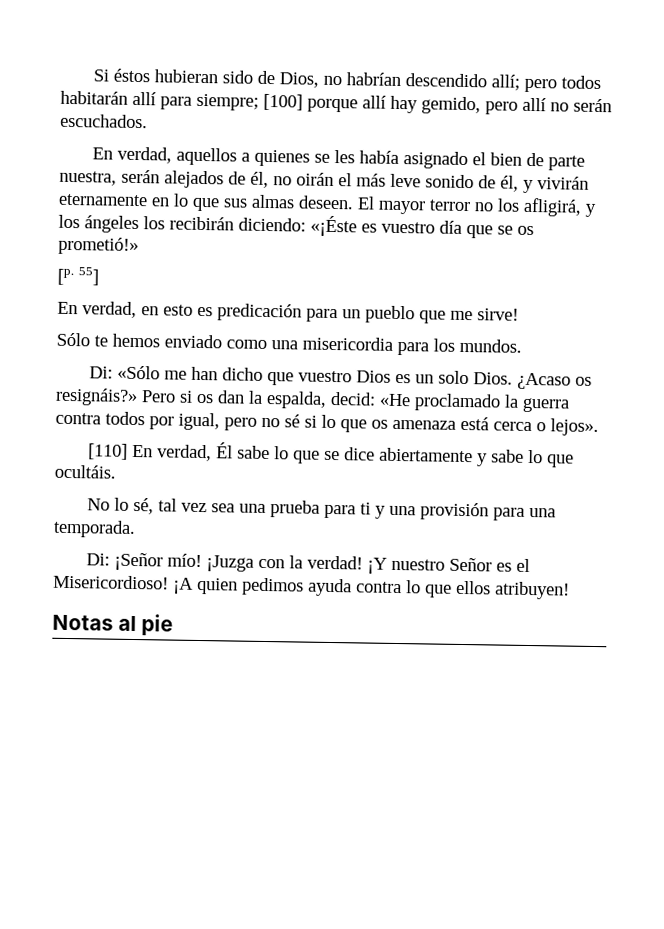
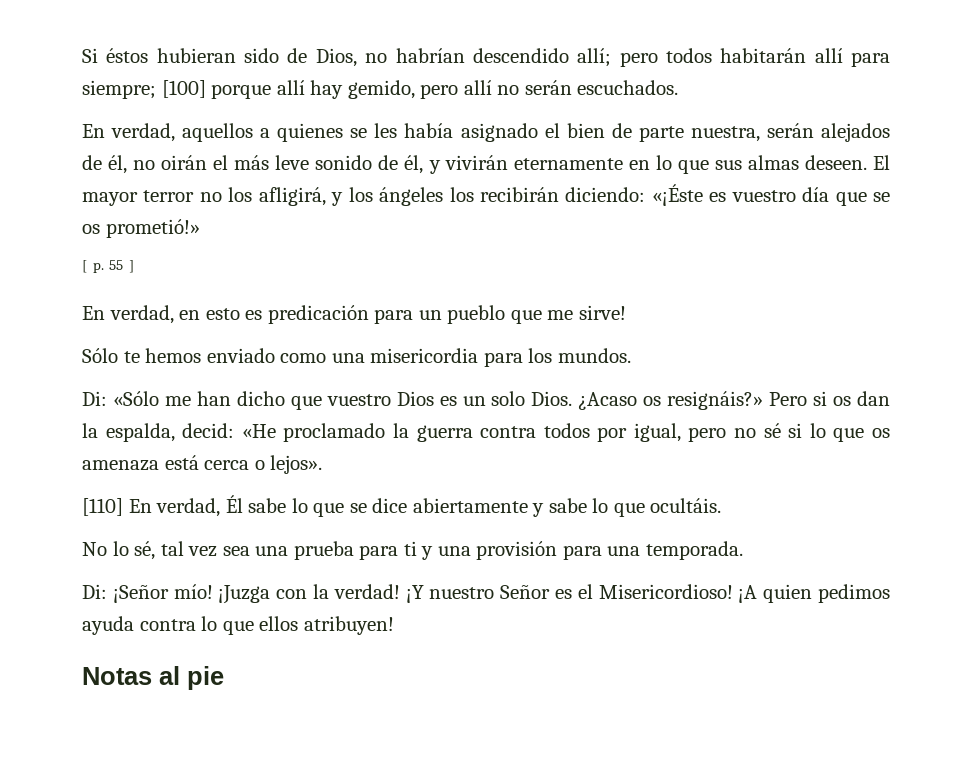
- [p. 55]
+ [ p. 55 ]

